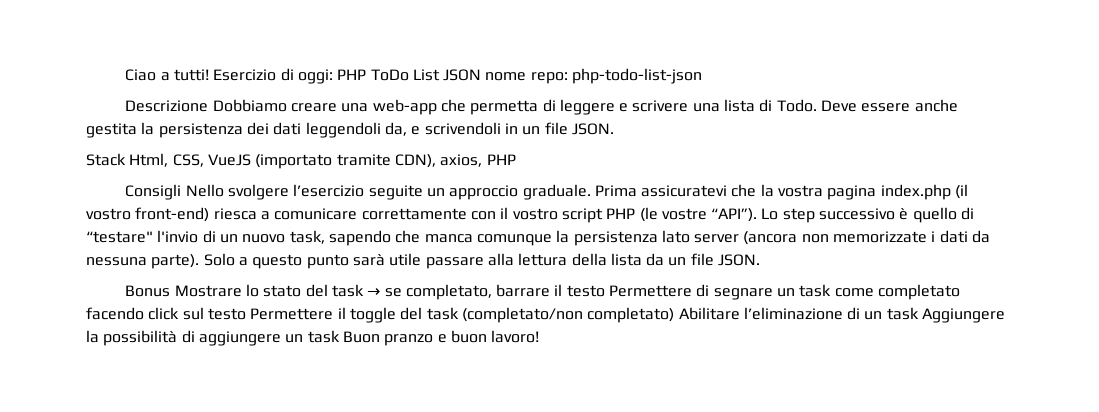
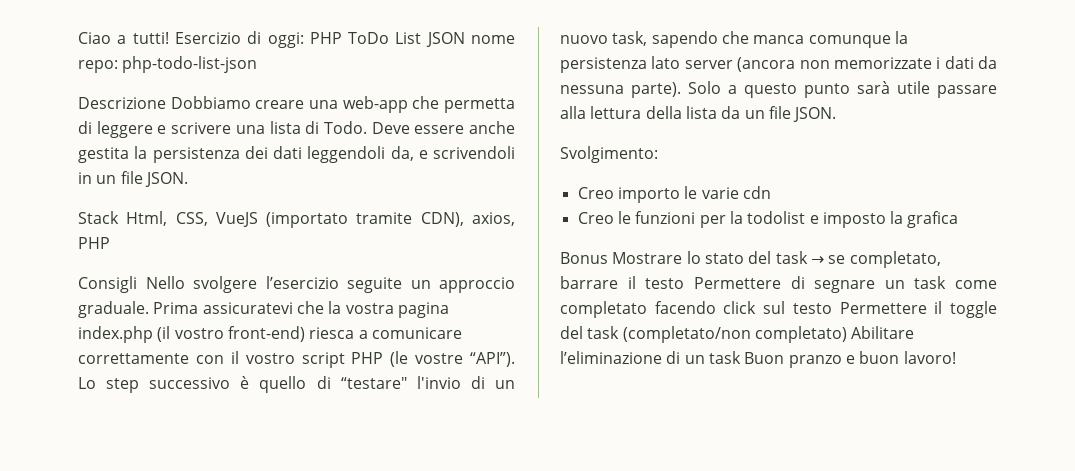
+ Svolgimento:
+ Creo importo le varie cdn
+ Creo le funzioni per la todolist e imposto la grafica
- Bonus Mostrare lo stato del task → se completato, barrare il testo Permettere di segnare un task come completato facendo click sul testo Permettere il toggle del task (completato/non completato) Abilitare l’eliminazione di un task Aggiungere la possibilità di aggiungere un task Buon pranzo e buon lavoro!
+ Bonus Mostrare lo stato del task → se completato, barrare il testo Permettere di segnare un task come completato facendo click sul testo Permettere il toggle del task (completato/non completato) Abilitare l’eliminazione di un task Buon pranzo e buon lavoro!

